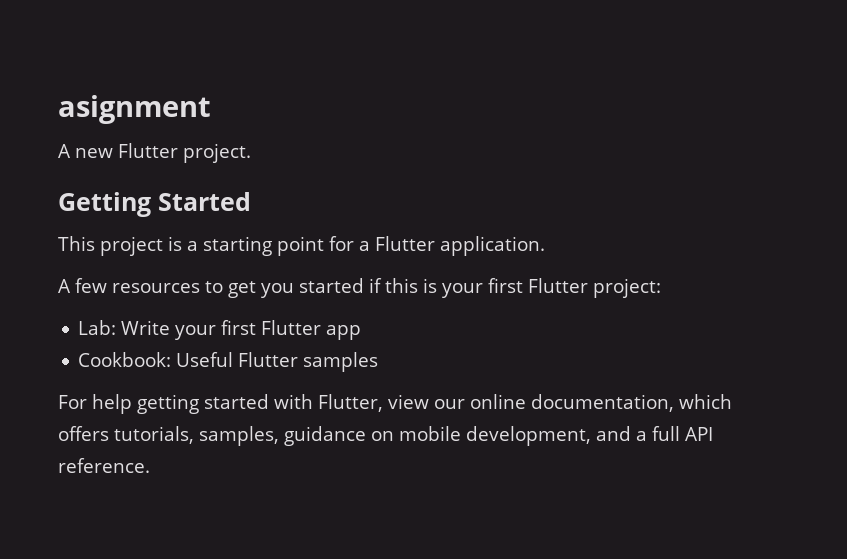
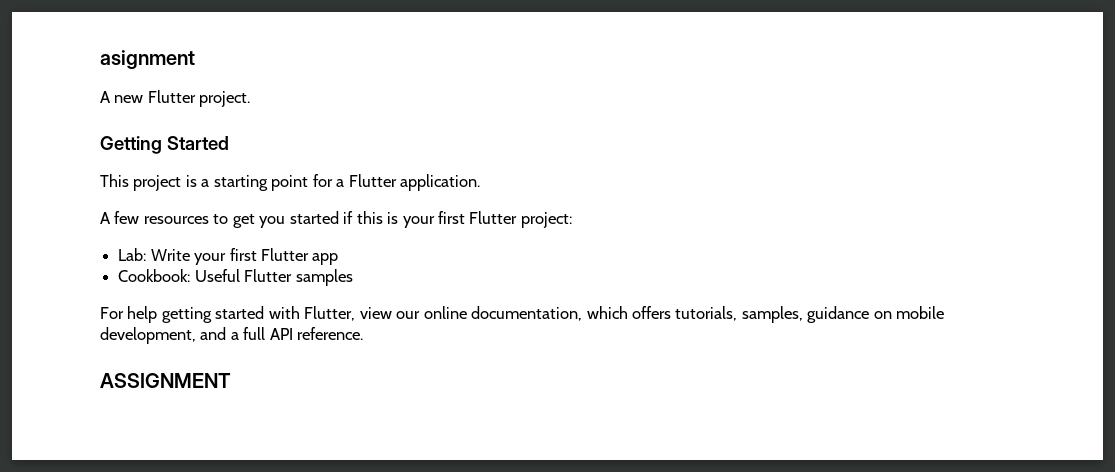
+ ASSIGNMENT

